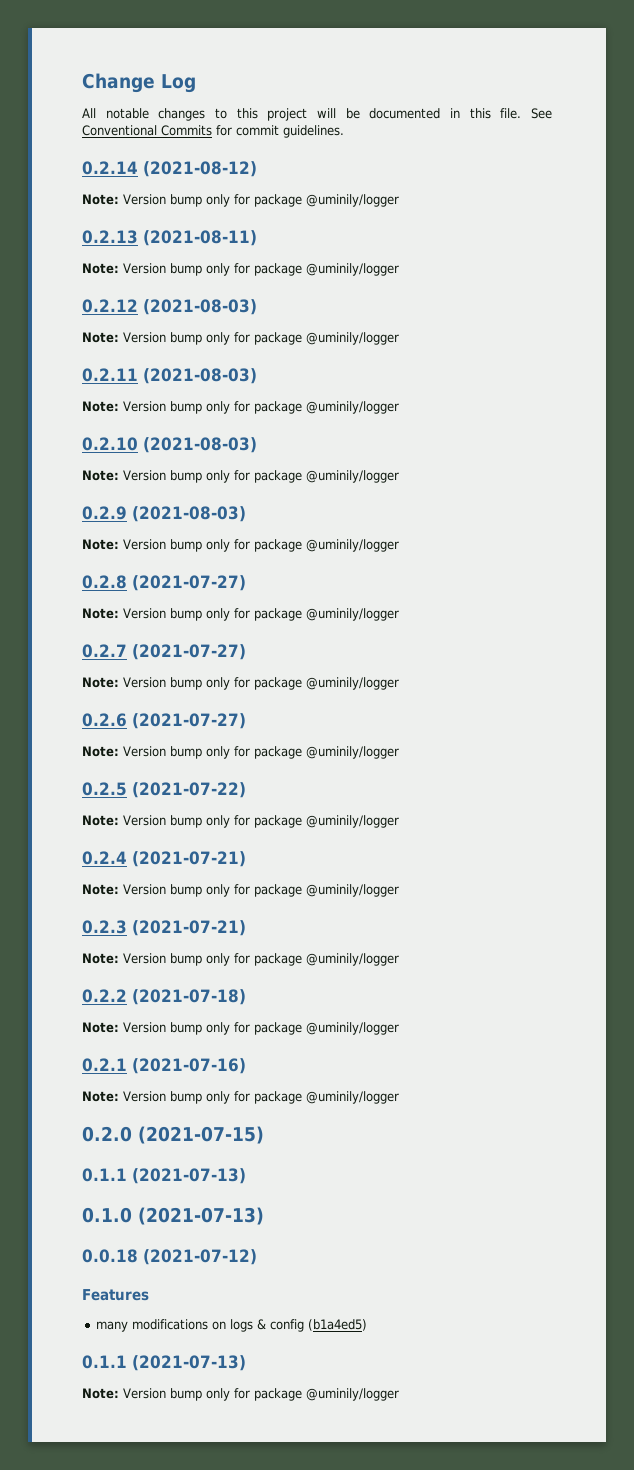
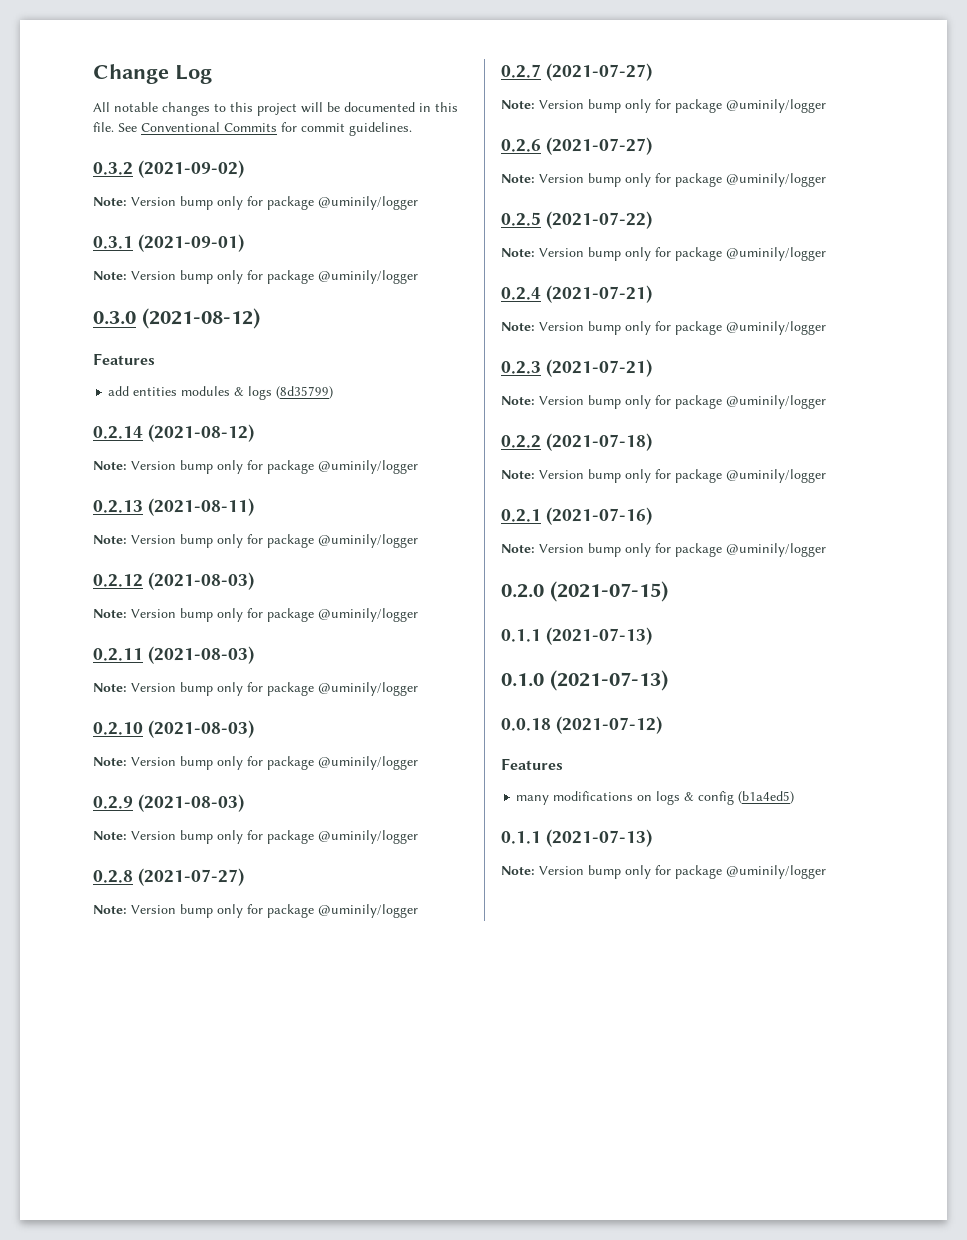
+ 0.3.2 (2021-09-02)
+ Note: Version bump only for package @uminily/logger
+ 0.3.1 (2021-09-01)
+ Note: Version bump only for package @uminily/logger
+ 0.3.0 (2021-08-12)
+ Features
+ add entities modules & logs (8d35799)

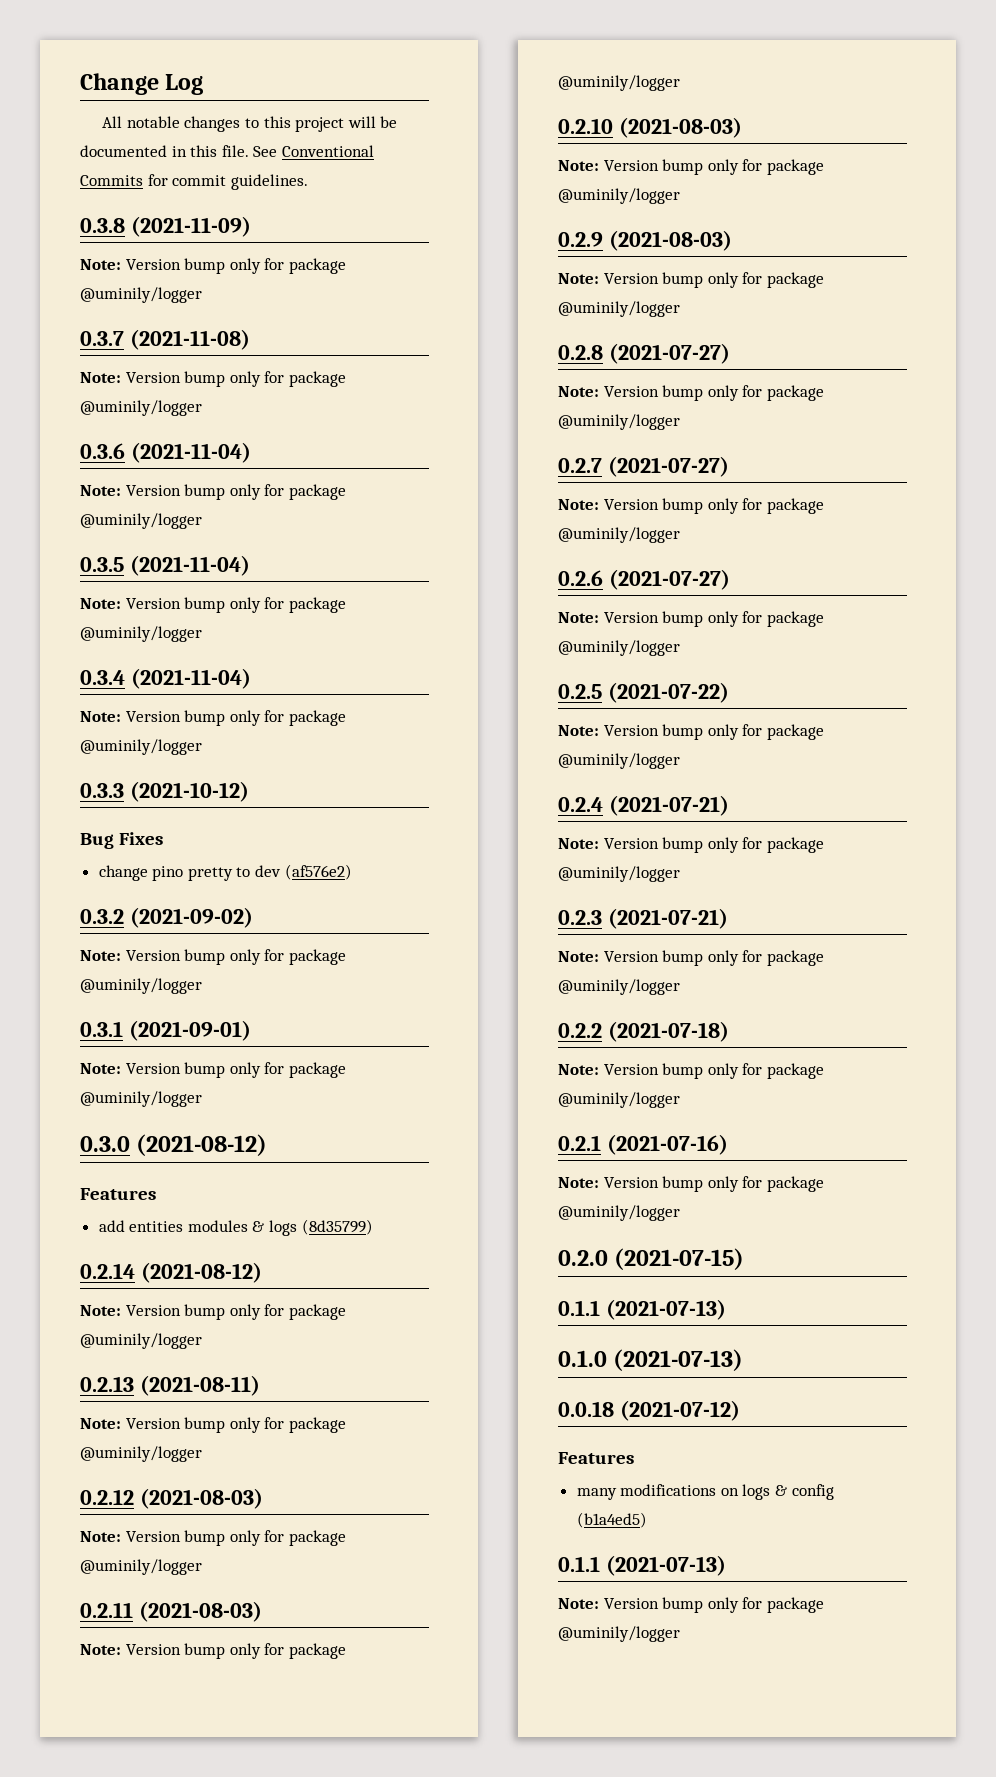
+ 0.3.8 (2021-11-09)
+ Note: Version bump only for package @uminily/logger
+ 0.3.7 (2021-11-08)
+ Note: Version bump only for package @uminily/logger
+ 0.3.6 (2021-11-04)
+ Note: Version bump only for package @uminily/logger
+ 0.3.5 (2021-11-04)
+ Note: Version bump only for package @uminily/logger
+ 0.3.4 (2021-11-04)
+ Note: Version bump only for package @uminily/logger
+ 0.3.3 (2021-10-12)
+ Bug Fixes
+ change pino pretty to dev (af576e2)

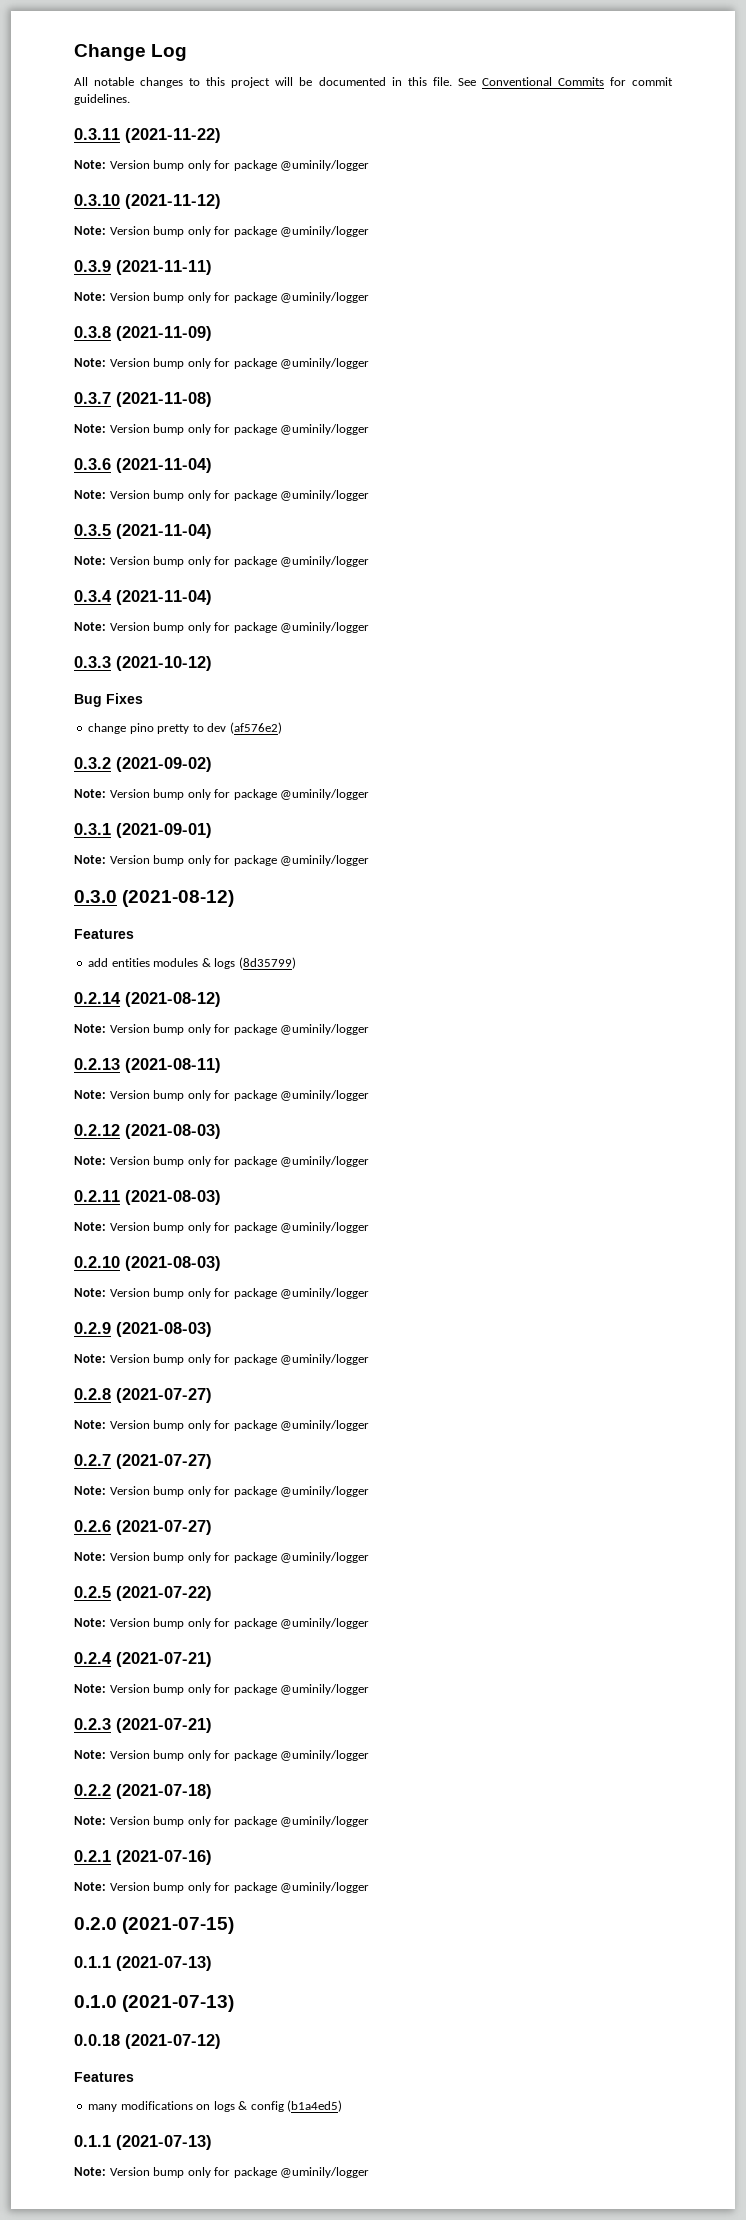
+ 0.3.11 (2021-11-22)
+ Note: Version bump only for package @uminily/logger
+ 0.3.10 (2021-11-12)
+ Note: Version bump only for package @uminily/logger
+ 0.3.9 (2021-11-11)
+ Note: Version bump only for package @uminily/logger

